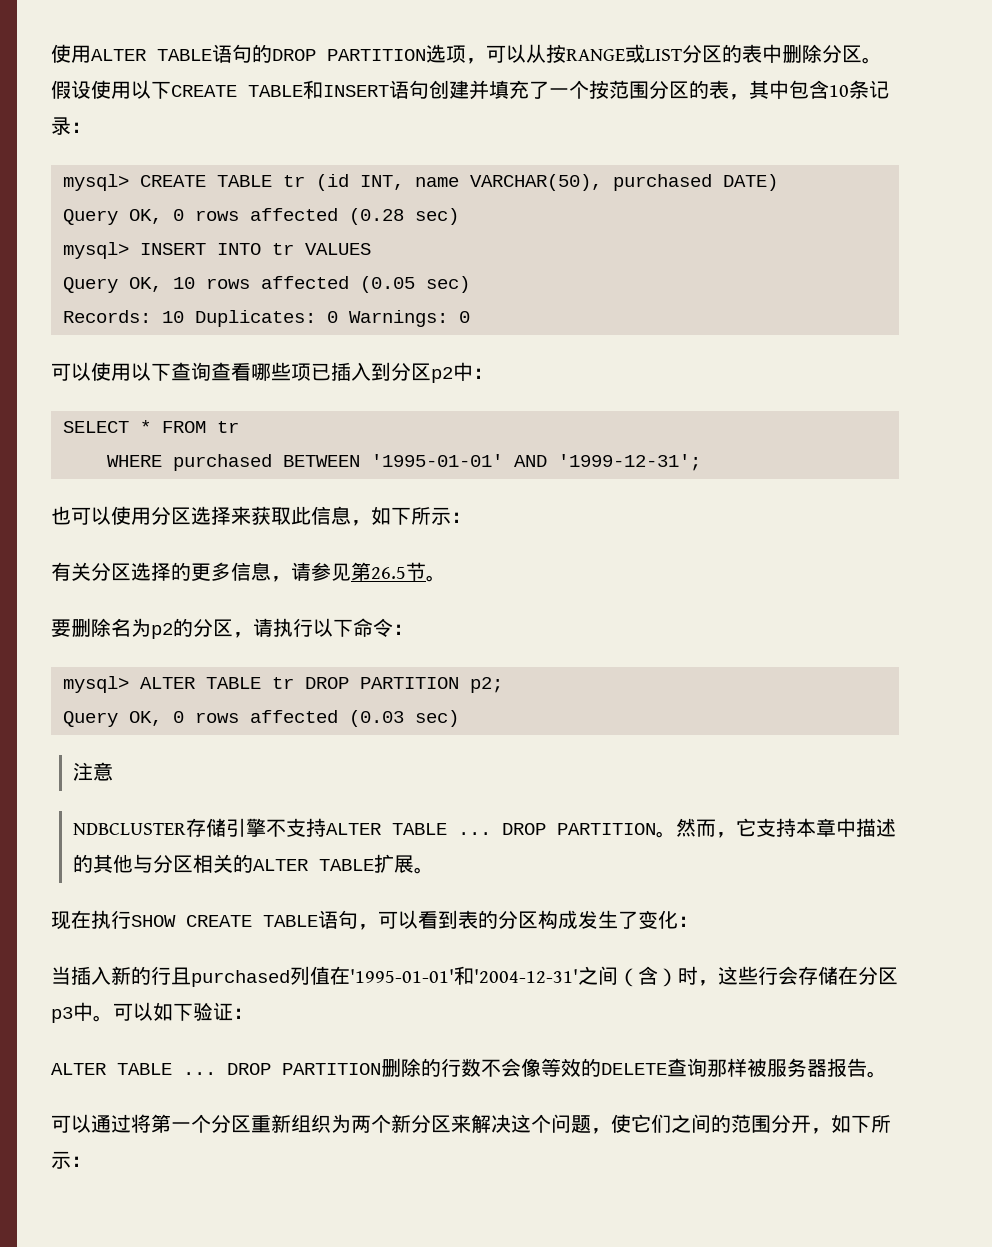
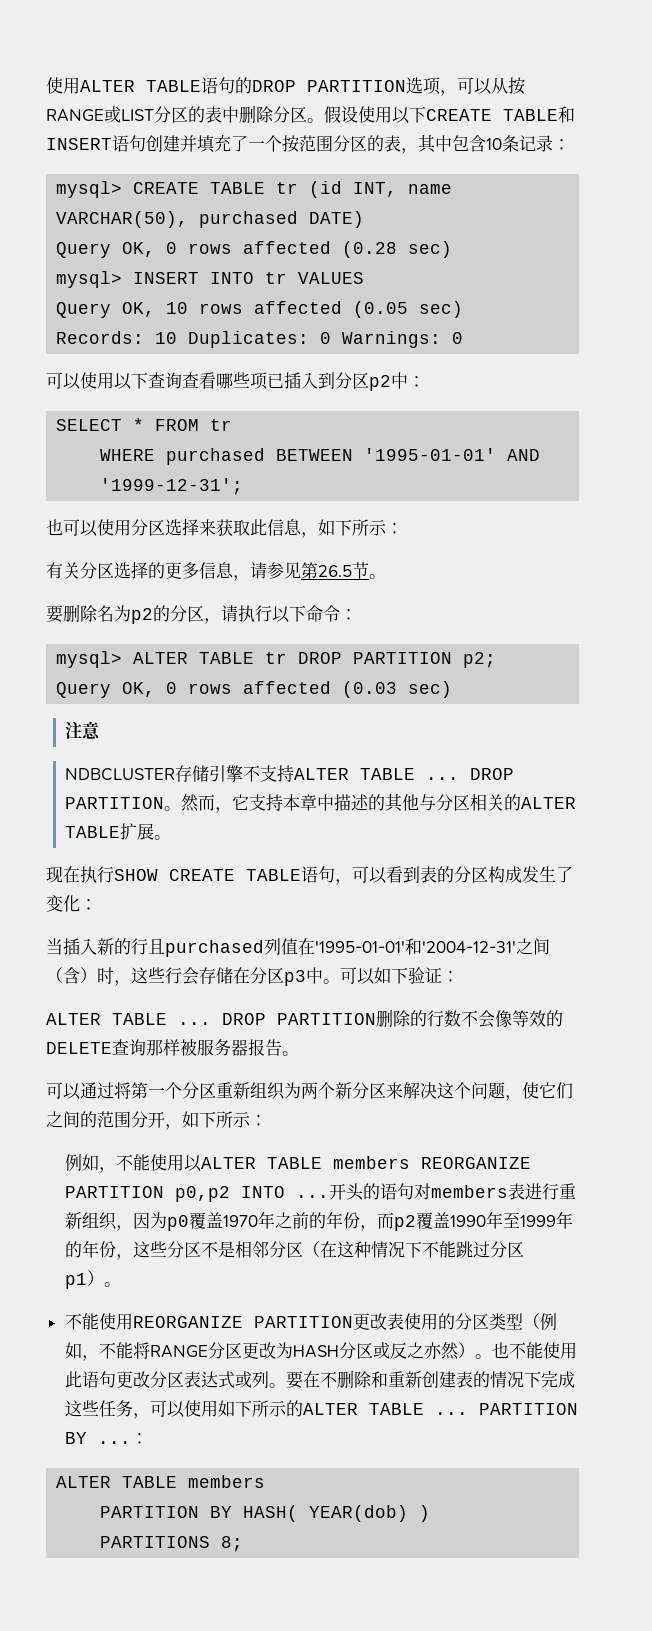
+ 例如，不能使用以ALTER TABLE members REORGANIZE PARTITION p0,p2 INTO ...开头的语句对members表进行重新组织，因为p0覆盖1970年之前的年份，而p2覆盖1990年至1999年的年份，这些分区不是相邻分区（在这种情况下不能跳过分区p1）。
+ 不能使用REORGANIZE PARTITION更改表使用的分区类型（例如，不能将RANGE分区更改为HASH分区或反之亦然）。也不能使用此语句更改分区表达式或列。要在不删除和重新创建表的情况下完成这些任务，可以使用如下所示的ALTER TABLE ... PARTITION BY ...：
+ ALTER TABLE members
+ PARTITION BY HASH( YEAR(dob) )
+ PARTITIONS 8;

